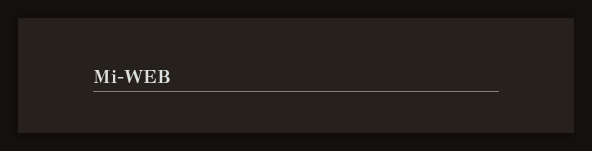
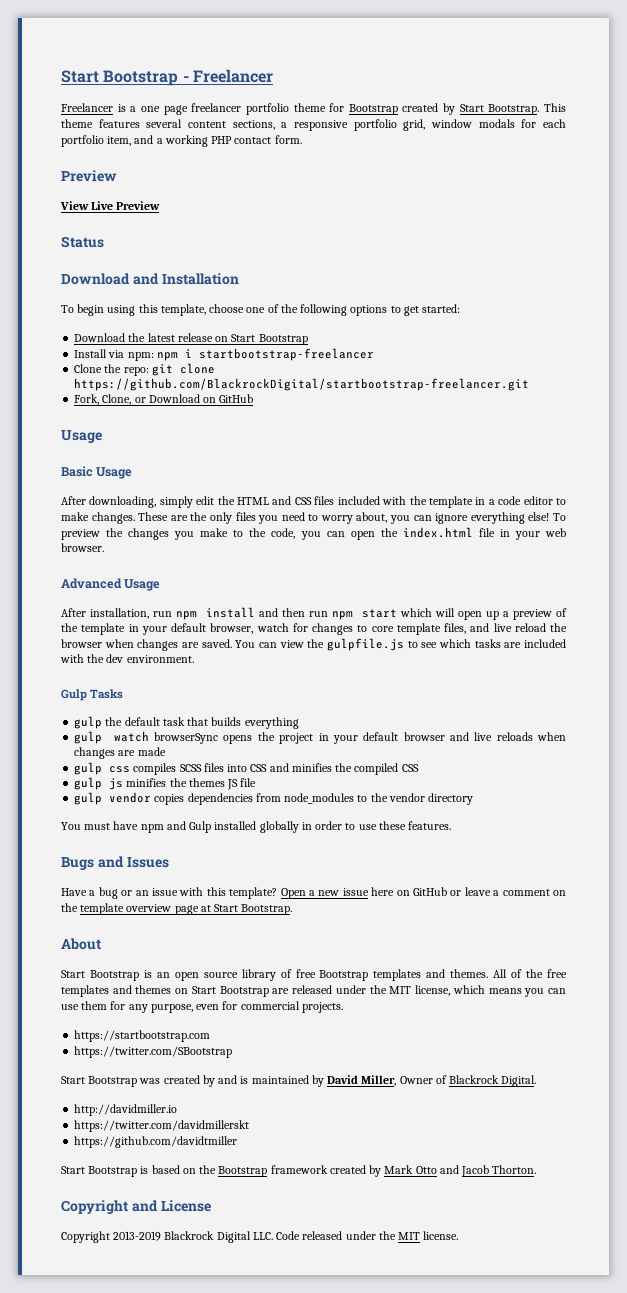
- Mi-WEB
+ Start Bootstrap - Freelancer
+ Freelancer is a one page freelancer portfolio theme for Bootstrap created by Start Bootstrap. This theme features several content sections, a responsive portfolio grid, window modals for each portfolio item, and a working PHP contact form.
+ Preview
+ View Live Preview
+ Status
+ Download and Installation
+ To begin using this template, choose one of the following options to get started:
+ Download the latest release on Start Bootstrap
+ Install via npm: npm i startbootstrap-freelancer
+ Clone the repo: git clone https://github.com/BlackrockDigital/startbootstrap-freelancer.git
+ Fork, Clone, or Download on GitHub
+ Usage
+ Basic Usage
+ After downloading, simply edit the HTML and CSS files included with the template in a code editor to make changes. These are the only files you need to worry about, you can ignore everything else! To preview the changes you make to the code, you can open the index.html file in your web browser.
+ Advanced Usage
+ After installation, run npm install and then run npm start which will open up a preview of the template in your default browser, watch for changes to core template files, and live reload the browser when changes are saved. You can view the gulpfile.js to see which tasks are included with the dev environment.
+ Gulp Tasks
+ gulp the default task that builds everything
+ gulp watch browserSync opens the project in your default browser and live reloads when changes are made
+ gulp css compiles SCSS files into CSS and minifies the compiled CSS
+ gulp js minifies the themes JS file
+ gulp vendor copies dependencies from node_modules to the vendor directory
+ You must have npm and Gulp installed globally in order to use these features.
+ Bugs and Issues
+ Have a bug or an issue with this template? Open a new issue here on GitHub or leave a comment on the template overview page at Start Bootstrap.
+ About
+ Start Bootstrap is an open source library of free Bootstrap templates and themes. All of the free templates and themes on Start Bootstrap are released under the MIT license, which means you can use them for any purpose, even for commercial projects.
+ https://startbootstrap.com
+ https://twitter.com/SBootstrap
+ Start Bootstrap was created by and is maintained by David Miller, Owner of Blackrock Digital.
+ http://davidmiller.io
+ https://twitter.com/davidmillerskt
+ https://github.com/davidtmiller
+ Start Bootstrap is based on the Bootstrap framework created by Mark Otto and Jacob Thorton.
+ Copyright and License
+ Copyright 2013-2019 Blackrock Digital LLC. Code released under the MIT license.

